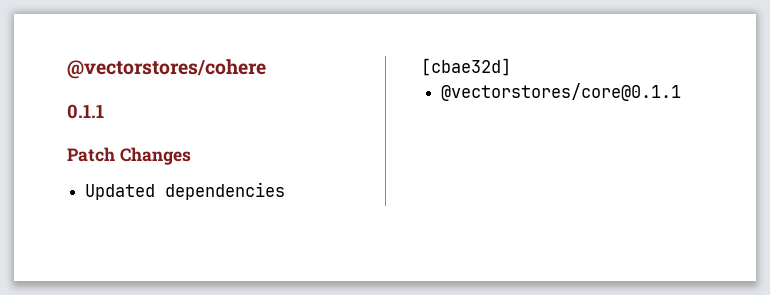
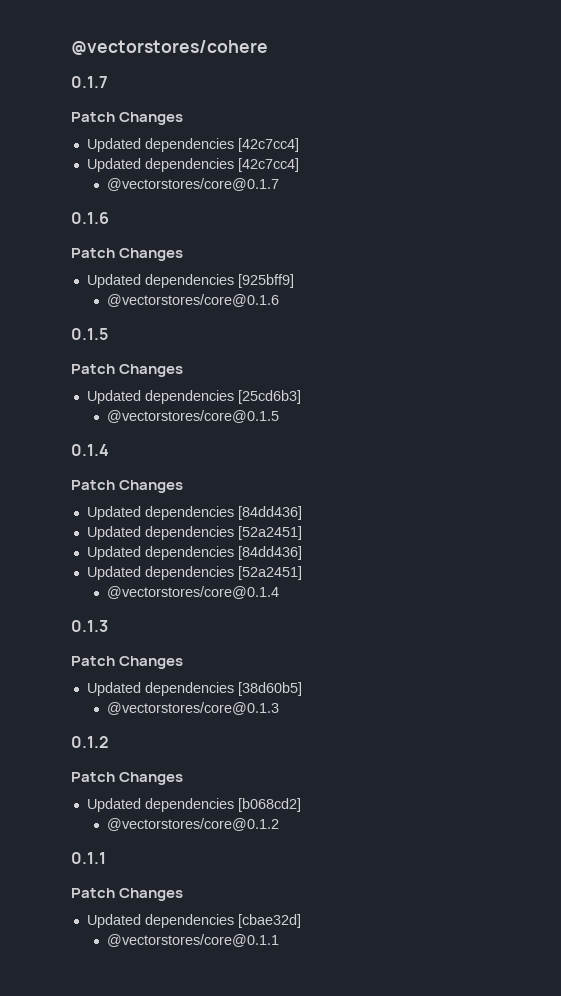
+ 0.1.7
+ Patch Changes
+ Updated dependencies [42c7cc4]
+ Updated dependencies [42c7cc4]
+ @vectorstores/core@0.1.7
+ 0.1.6
+ Patch Changes
+ Updated dependencies [925bff9]
+ @vectorstores/core@0.1.6
+ 0.1.5
+ Patch Changes
+ Updated dependencies [25cd6b3]
+ @vectorstores/core@0.1.5
+ 0.1.4
+ Patch Changes
+ Updated dependencies [84dd436]
+ Updated dependencies [52a2451]
+ Updated dependencies [84dd436]
+ Updated dependencies [52a2451]
+ @vectorstores/core@0.1.4
+ 0.1.3
+ Patch Changes
+ Updated dependencies [38d60b5]
+ @vectorstores/core@0.1.3
+ 0.1.2
+ Patch Changes
+ Updated dependencies [b068cd2]
+ @vectorstores/core@0.1.2

